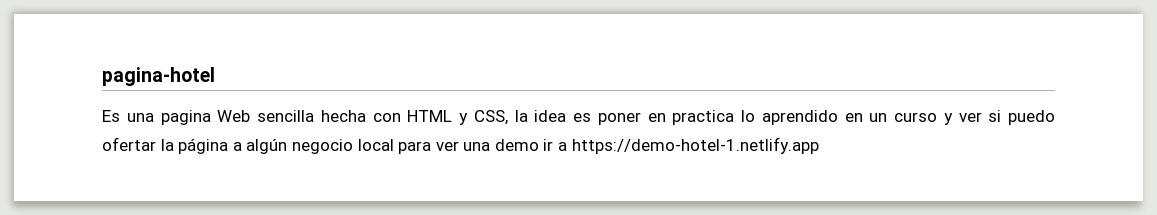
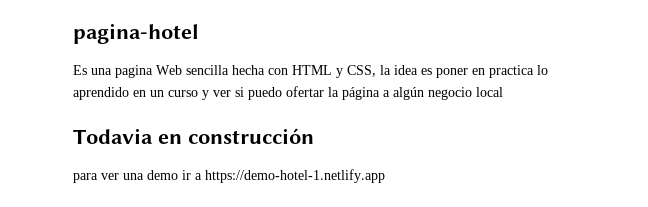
- Es una pagina Web sencilla hecha con HTML y CSS, la idea es poner en practica lo aprendido en un curso y ver si puedo ofertar la página a algún negocio local para ver una demo ir a https://demo-hotel-1.netlify.app
+ Es una pagina Web sencilla hecha con HTML y CSS, la idea es poner en practica lo aprendido en un curso y ver si puedo ofertar la página a algún negocio local
+ Todavia en construcción
+ para ver una demo ir a https://demo-hotel-1.netlify.app

